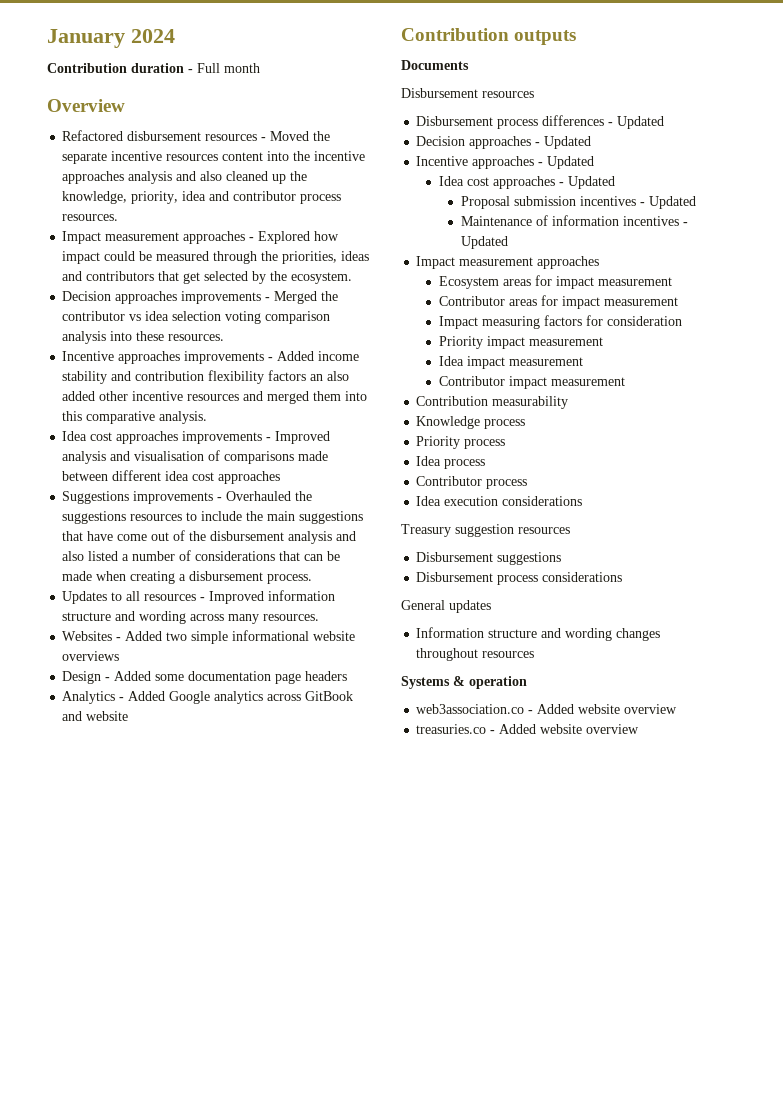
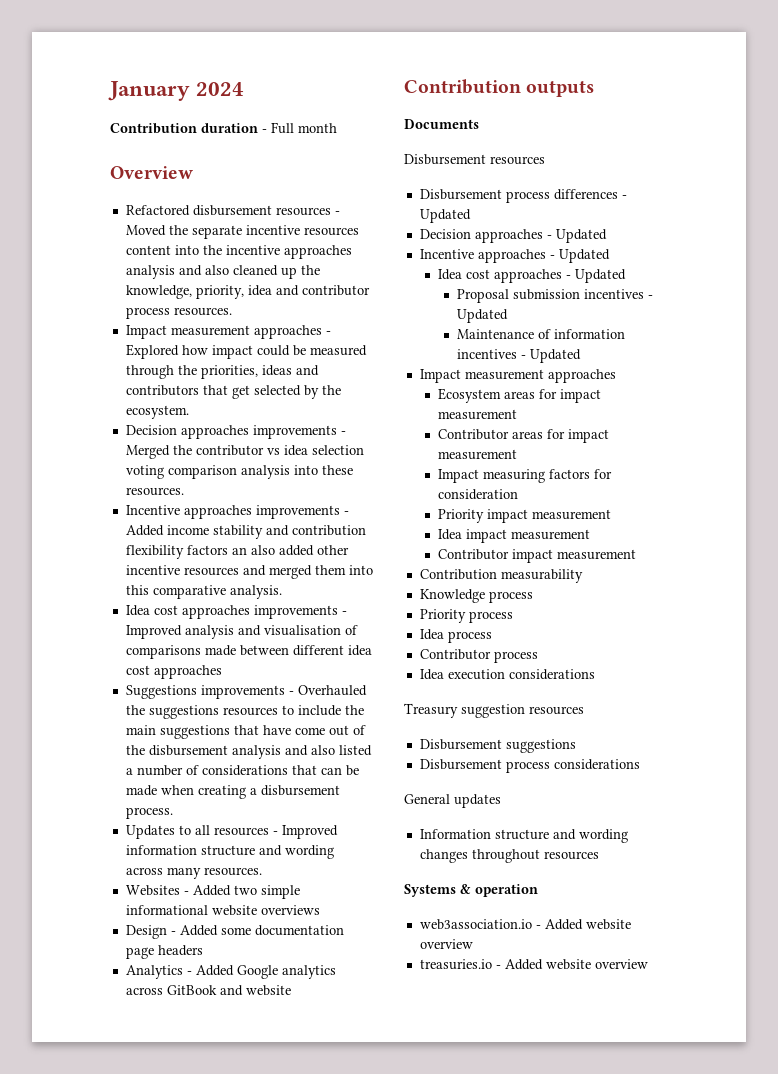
- web3association.co - Added website overview
+ web3association.io - Added website overview
- treasuries.co - Added website overview
+ treasuries.io - Added website overview

